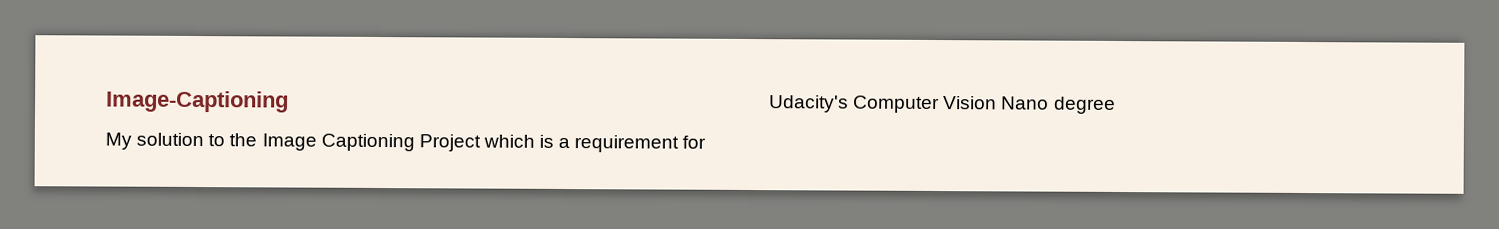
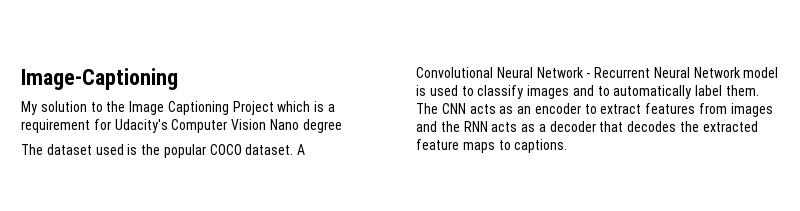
+ The dataset used is the popular COCO dataset. A Convolutional Neural Network - Recurrent Neural Network model is used to classify images and to automatically label them. The CNN acts as an encoder to extract features from images and the RNN acts as a decoder that decodes the extracted feature maps to captions.

